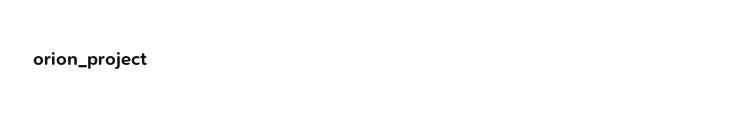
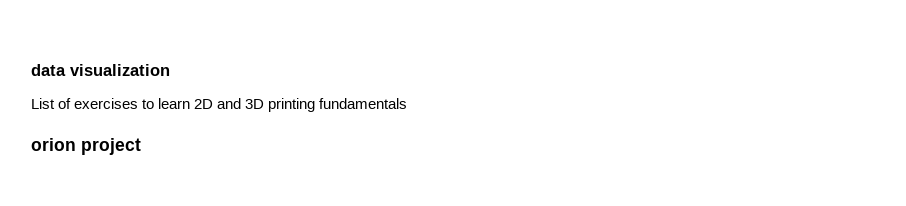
- orion_project
+ data visualization
+ List of exercises to learn 2D and 3D printing fundamentals
+ orion project

